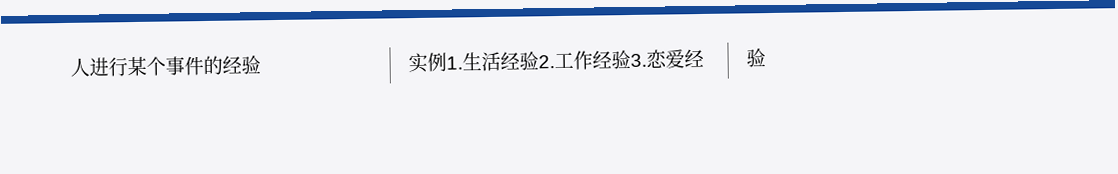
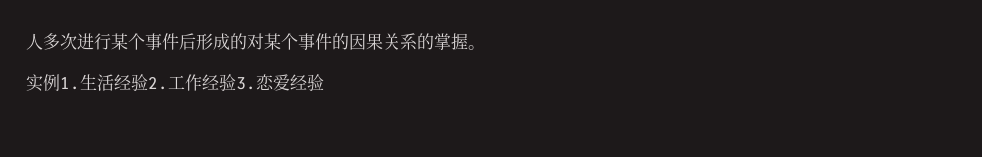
- 人进行某个事件的经验
+ 人多次进行某个事件后形成的对某个事件的因果关系的掌握。

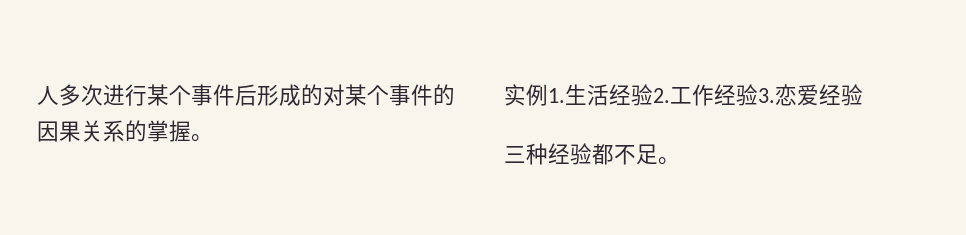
+ 三种经验都不足。

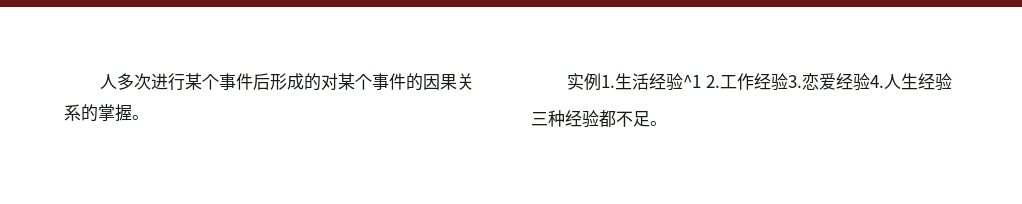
- 实例1.生活经验2.工作经验3.恋爱经验
+ 实例1.生活经验^1 2.工作经验3.恋爱经验4.人生经验

